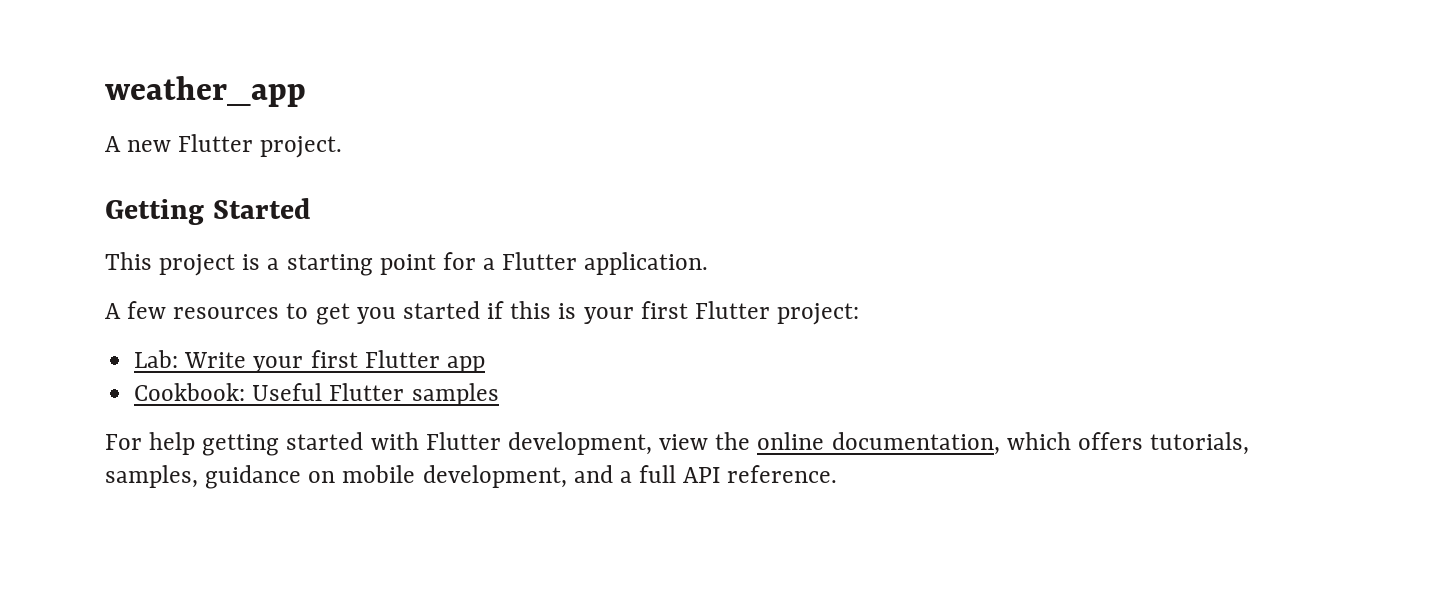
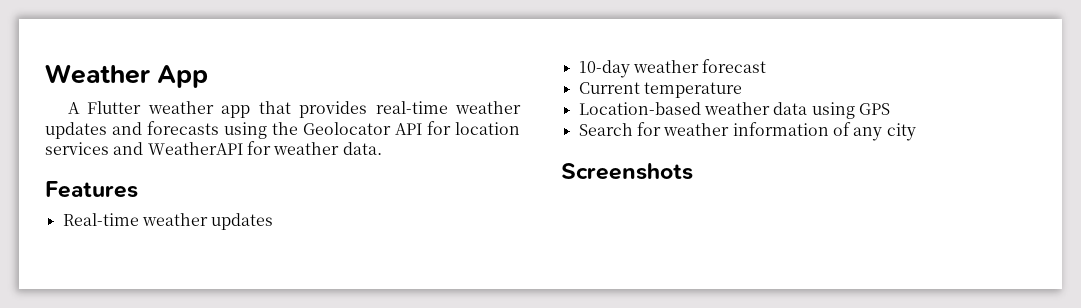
- weather_app
- A new Flutter project.
- Getting Started
- This project is a starting point for a Flutter application.
- A few resources to get you started if this is your first Flutter project:
- Lab: Write your first Flutter app
- Cookbook: Useful Flutter samples
- For help getting started with Flutter development, view the online documentation, which offers tutorials, samples, guidance on mobile development, and a full API reference.
+ Weather App
+ A Flutter weather app that provides real-time weather updates and forecasts using the Geolocator API for location services and WeatherAPI for weather data.
+ Features
+ Real-time weather updates
+ 10-day weather forecast
+ Current temperature
+ Location-based weather data using GPS
+ Search for weather information of any city
+ Screenshots

